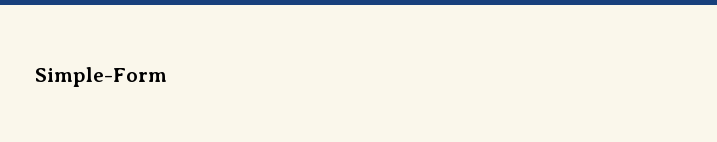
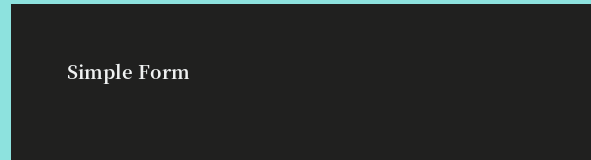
- Simple-Form
+ Simple Form

